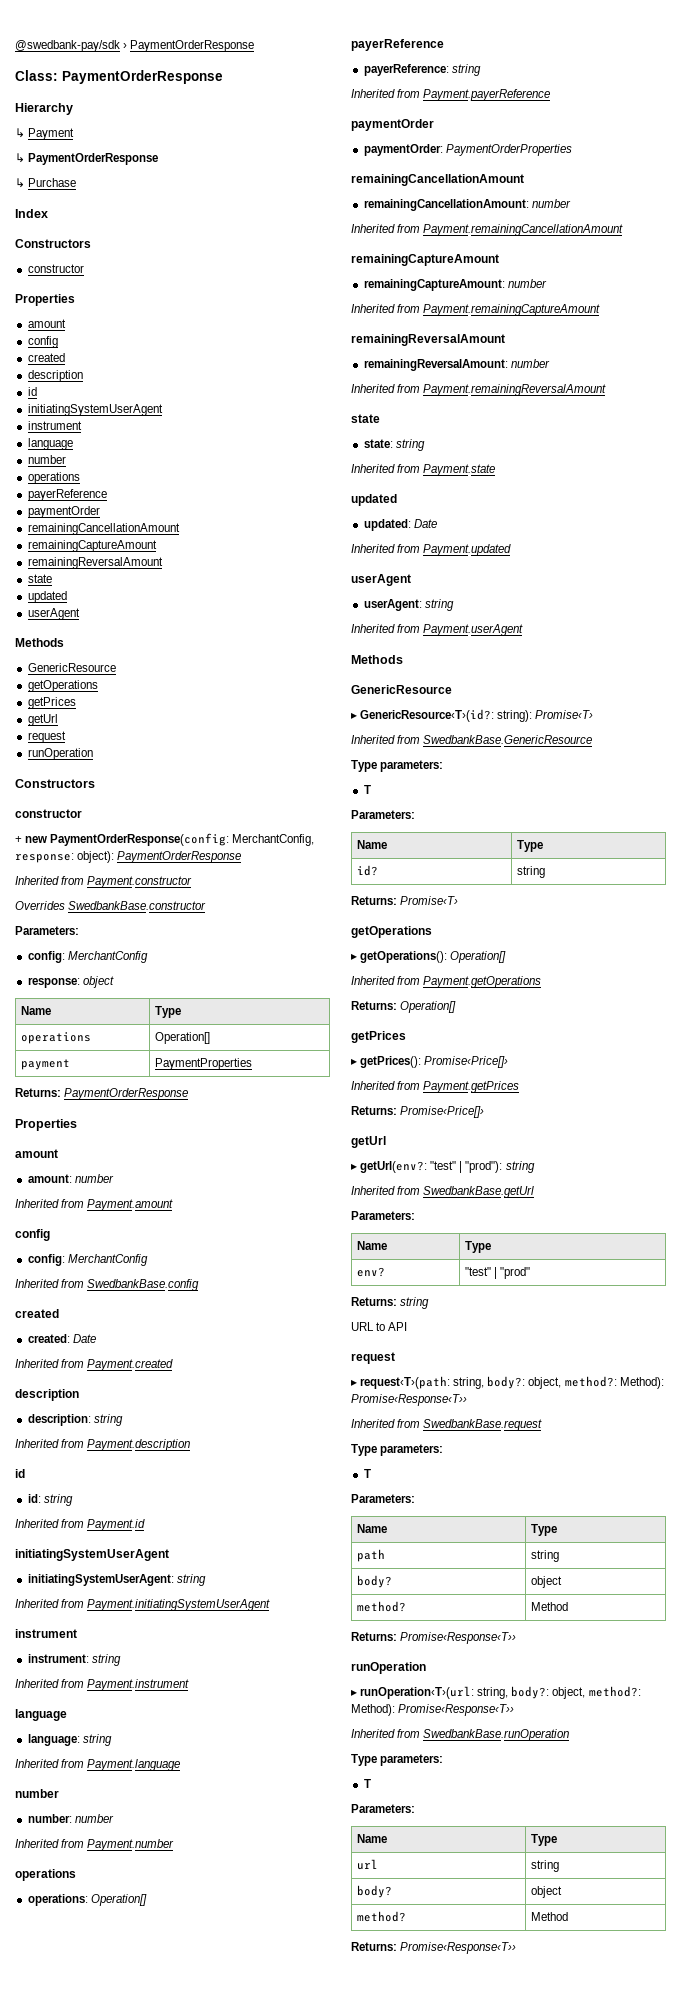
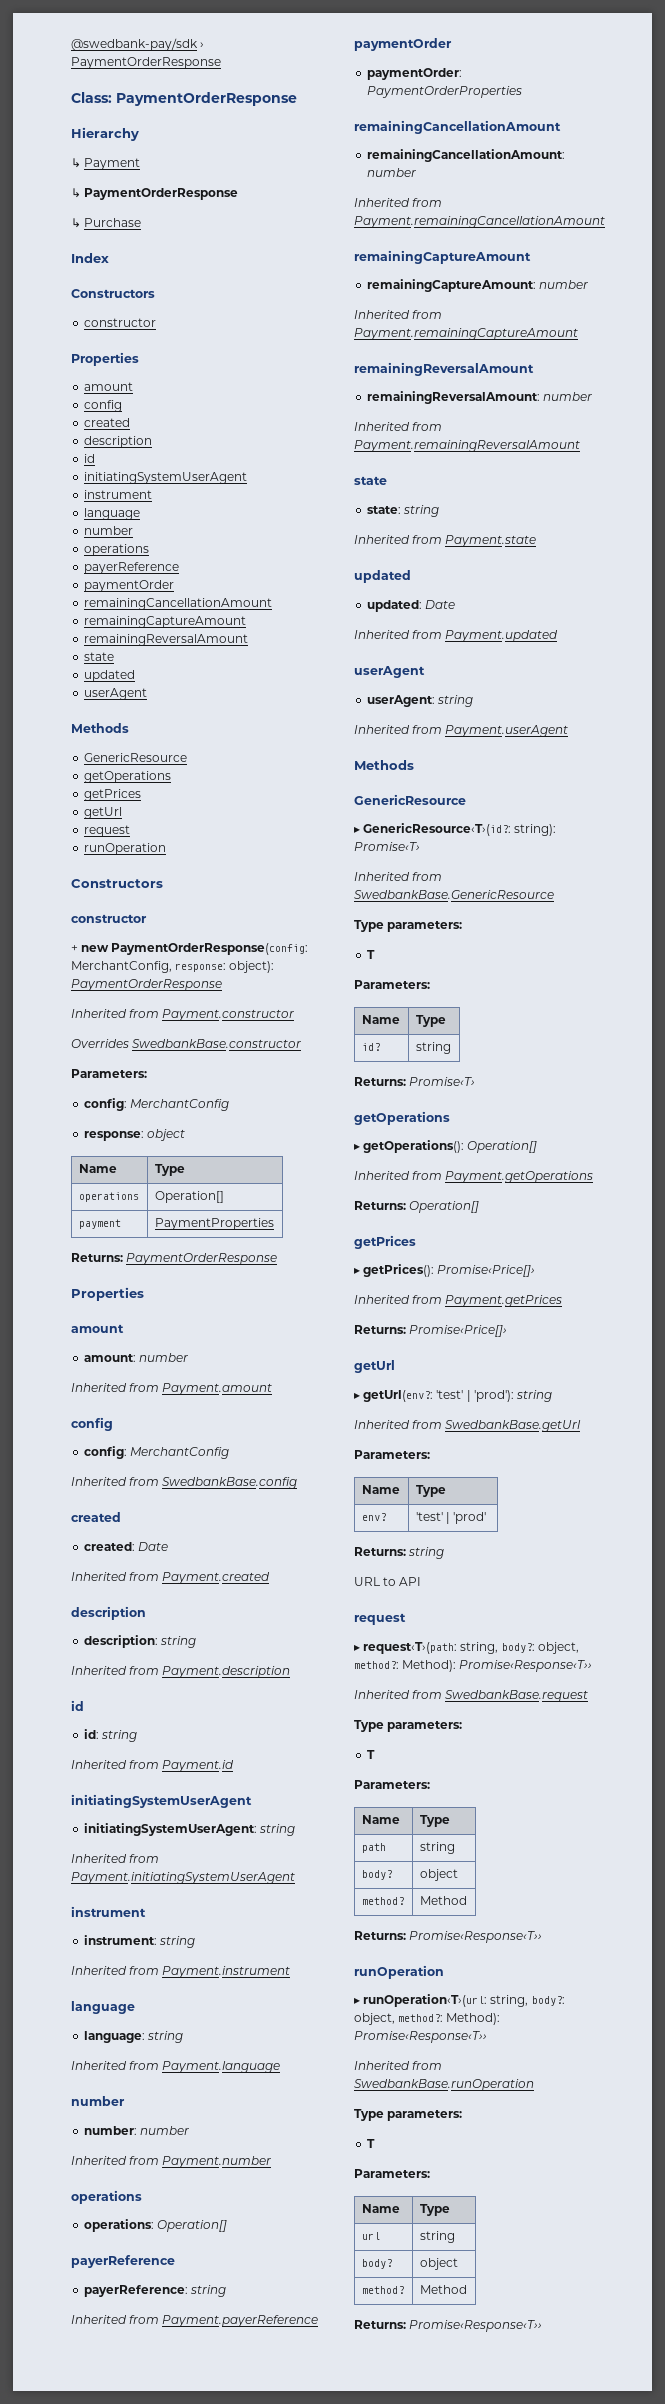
- ▸ getUrl(env?: "test" | "prod"): string
+ ▸ getUrl(env?: 'test' | 'prod'): string
- env? | "test" | "prod"
+ env? | 'test' | 'prod'

